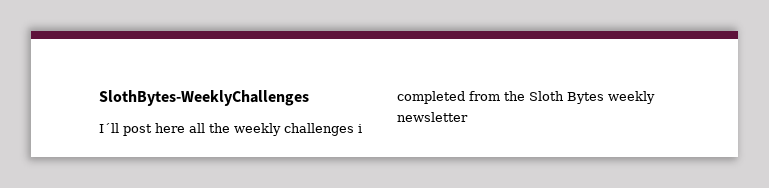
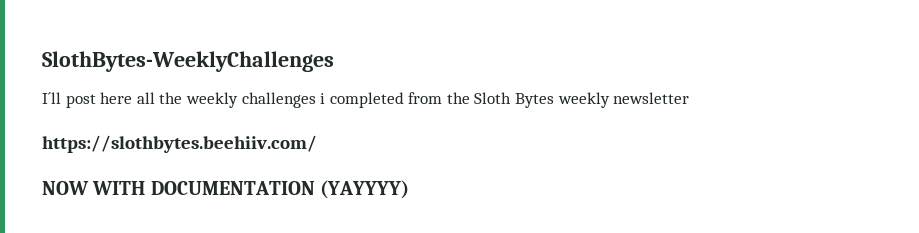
+ https://slothbytes.beehiiv.com/
+ NOW WITH DOCUMENTATION (YAYYYY)

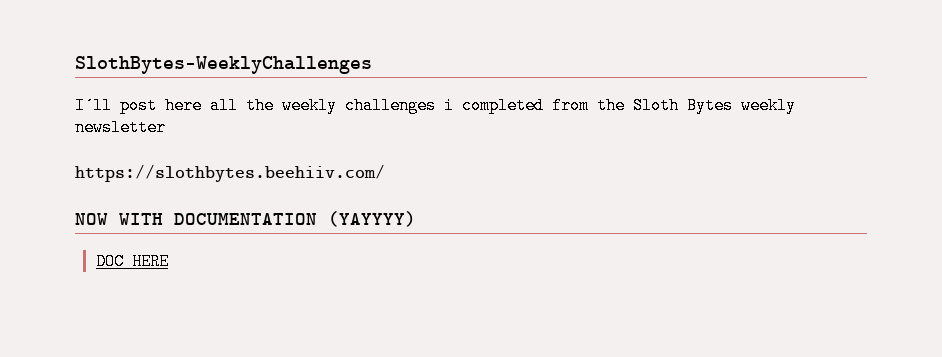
+ DOC HERE

